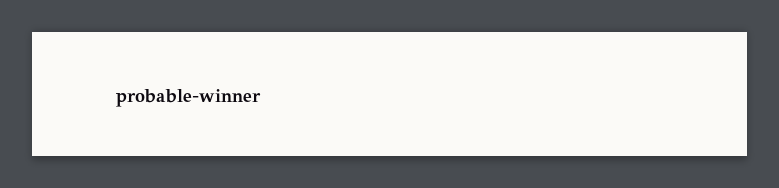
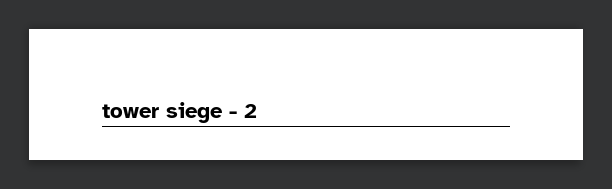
- probable-winner
+ tower siege - 2

